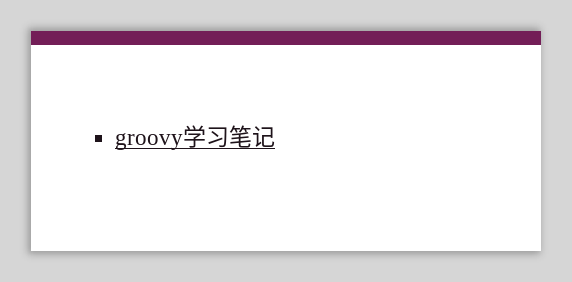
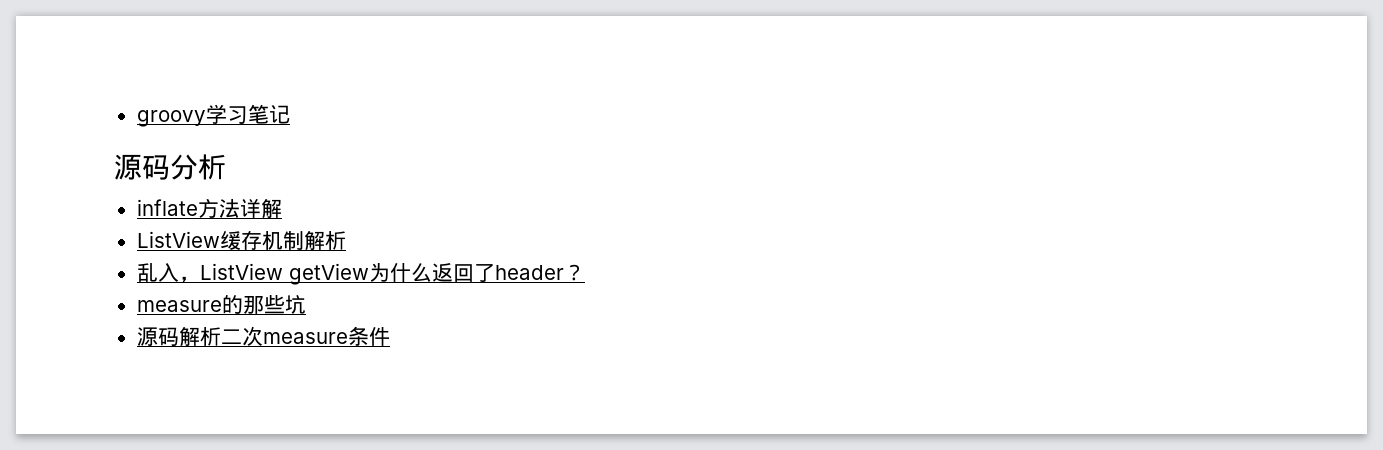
+ 源码分析
+ inflate方法详解
+ ListView缓存机制解析
+ 乱入，ListView getView为什么返回了header？
+ measure的那些坑
+ 源码解析二次measure条件

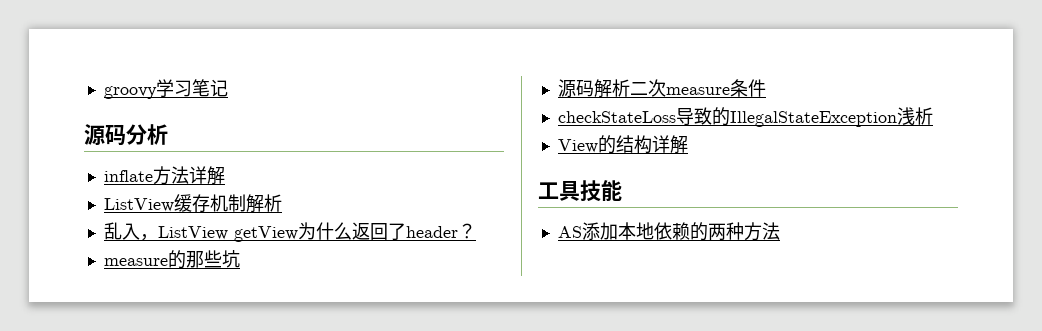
+ checkStateLoss导致的IllegalStateException浅析
+ View的结构详解
+ 工具技能
+ AS添加本地依赖的两种方法

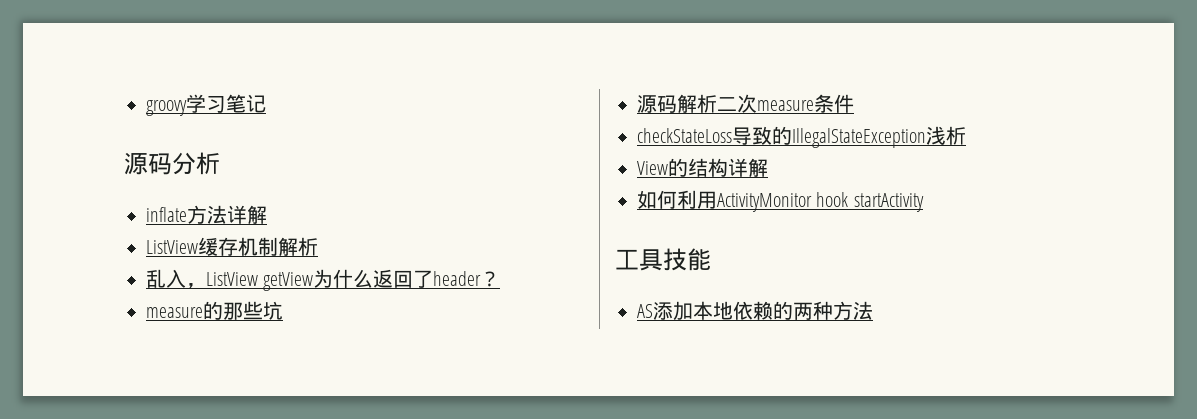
+ 如何利用ActivityMonitor hook startActivity

